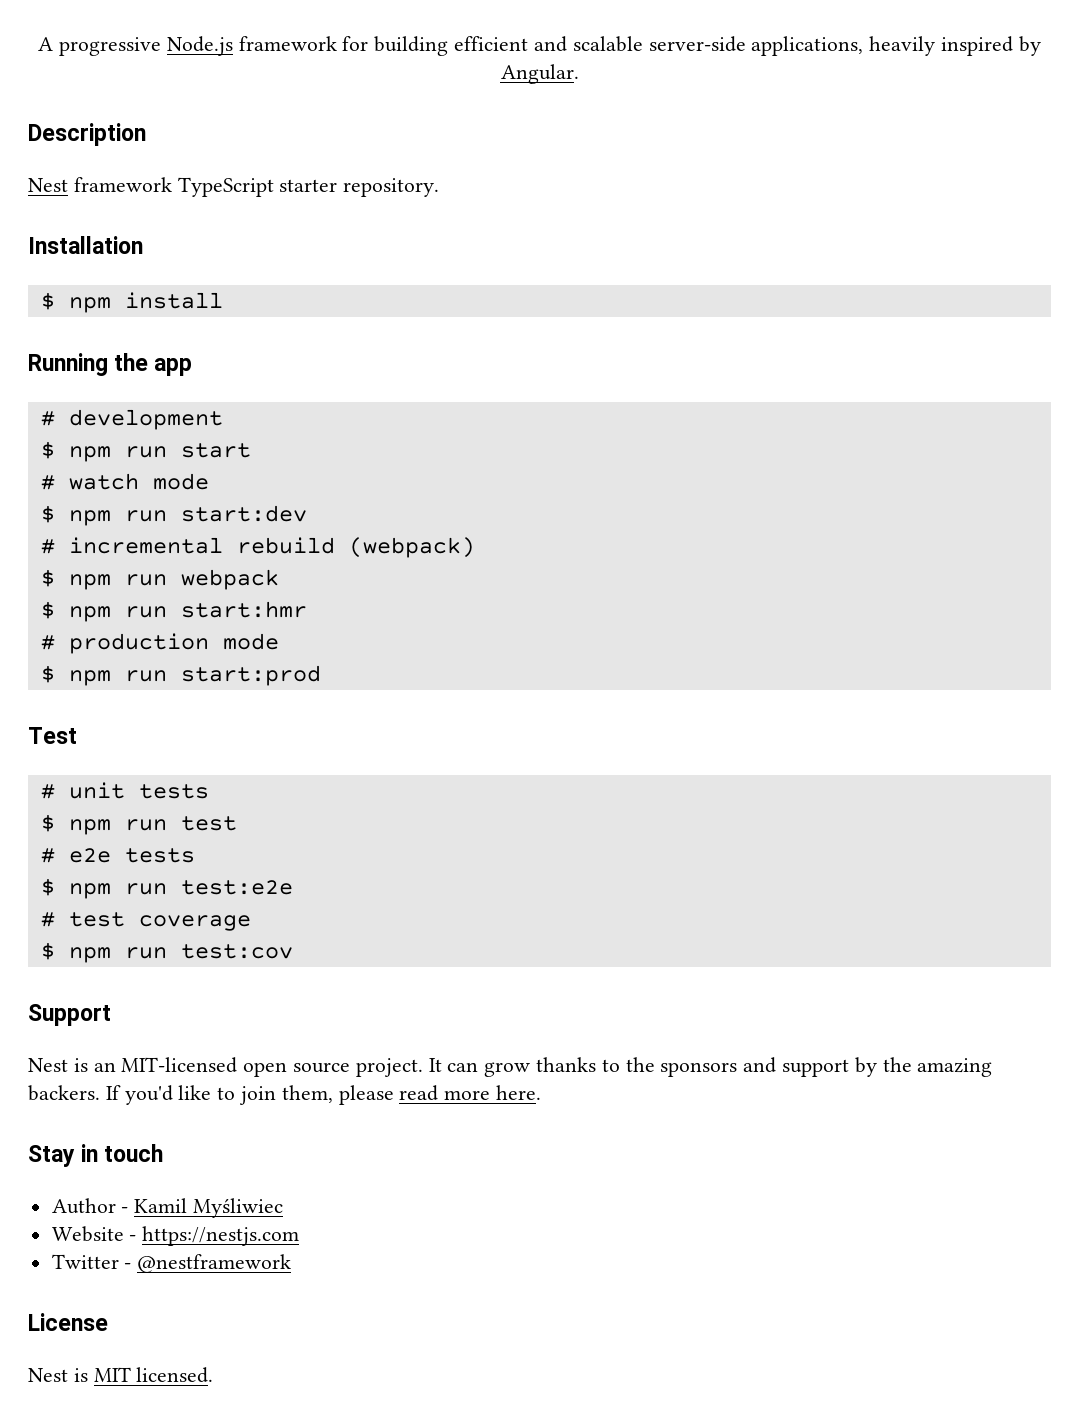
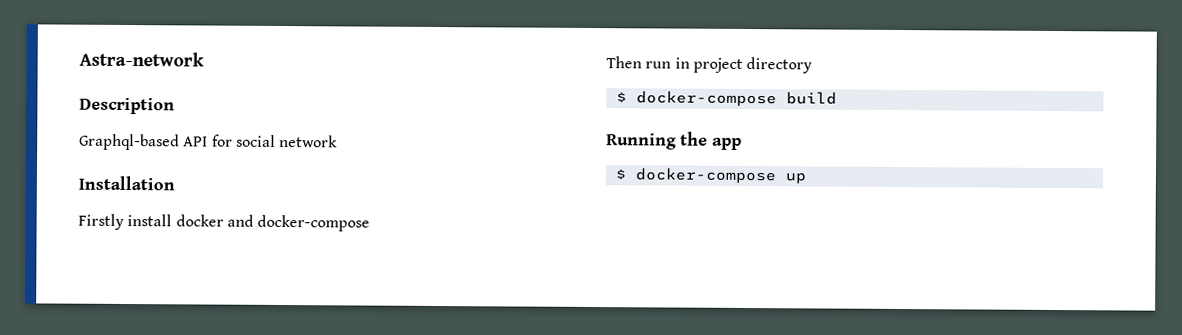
- A progressive Node.js framework for building efficient and scalable server-side applications, heavily inspired by Angular.
+ Astra-network
  Description
- Nest framework TypeScript starter repository.
+ Graphql-based API for social network
  Installation
- $ npm install
+ Firstly install docker and docker-compose
+ Then run in project directory
+ $ docker-compose build
- # development
- $ npm run start
- # watch mode
- $ npm run start:dev
- # incremental rebuild (webpack)
- $ npm run webpack
- $ npm run start:hmr
- # production mode
- $ npm run start:prod
- Test
- # unit tests
- $ npm run test
- # e2e tests
- $ npm run test:e2e
- # test coverage
- $ npm run test:cov
- Support
- Nest is an MIT-licensed open source project. It can grow thanks to the sponsors and support by the amazing backers. If you'd like to join them, please read more here.
- Stay in touch
- Author - Kamil Myśliwiec
- Website - https://nestjs.com
- Twitter - @nestframework
- License
- Nest is MIT licensed.
+ $ docker-compose up

